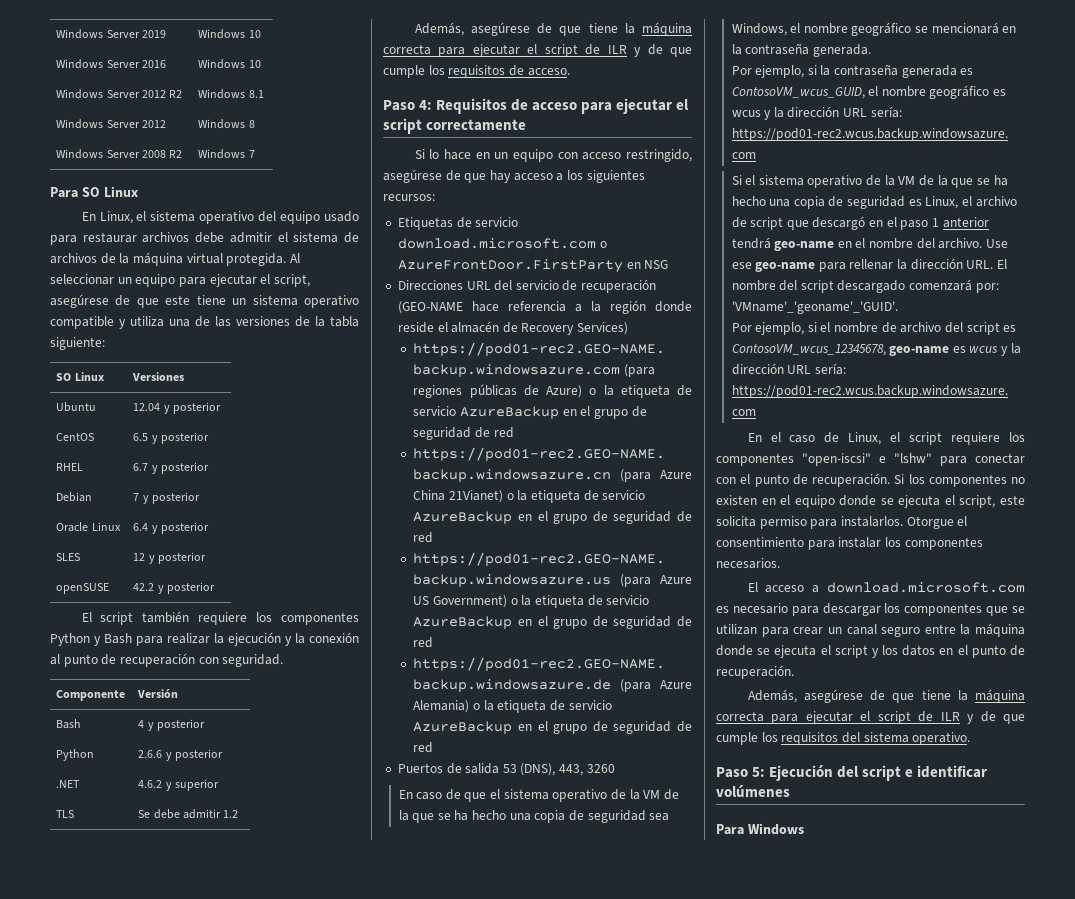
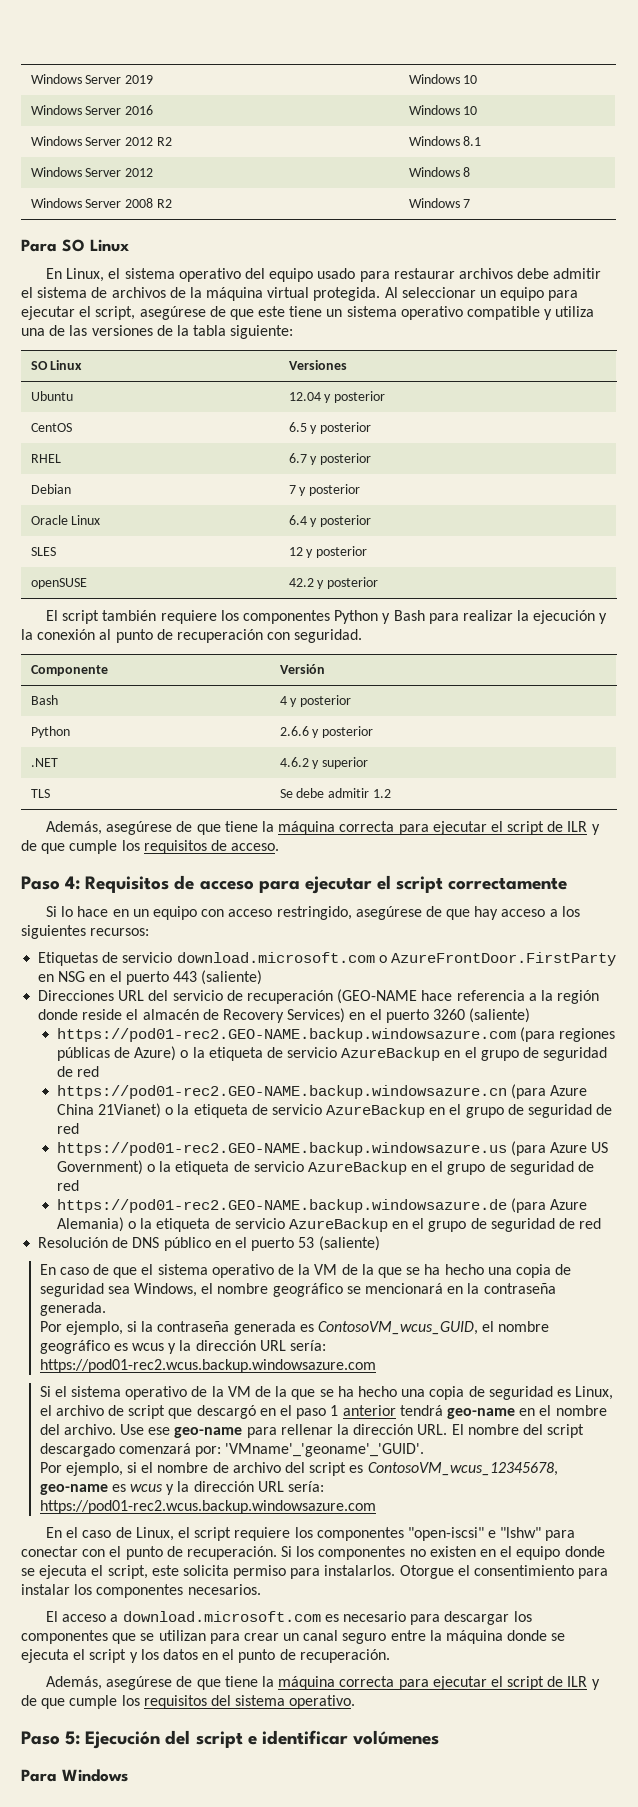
- Etiquetas de servicio download.microsoft.com o AzureFrontDoor.FirstParty en NSG
+ Etiquetas de servicio download.microsoft.com o AzureFrontDoor.FirstParty en NSG en el puerto 443 (saliente)
- Direcciones URL del servicio de recuperación (GEO-NAME hace referencia a la región donde reside el almacén de Recovery Services)
+ Direcciones URL del servicio de recuperación (GEO-NAME hace referencia a la región donde reside el almacén de Recovery Services) en el puerto 3260 (saliente)
- Puertos de salida 53 (DNS), 443, 3260
+ Resolución de DNS público en el puerto 53 (saliente)

